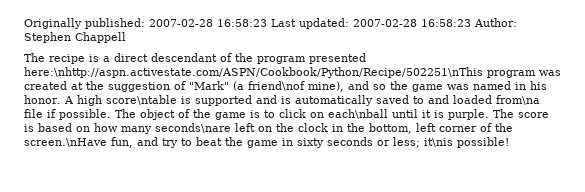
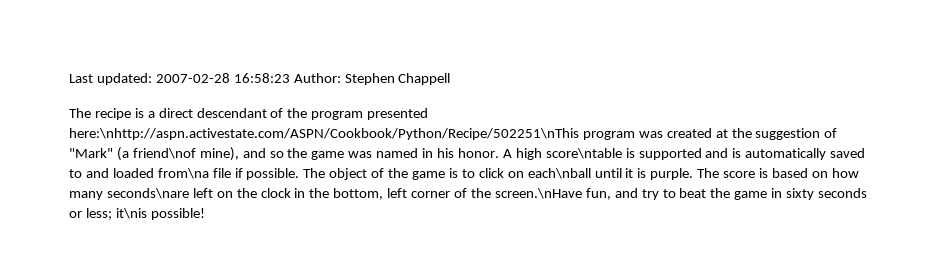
- Originally published: 2007-02-28 16:58:23 Last updated: 2007-02-28 16:58:23 Author: Stephen Chappell
+ Last updated: 2007-02-28 16:58:23 Author: Stephen Chappell

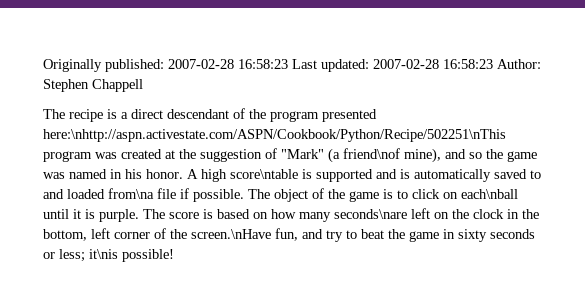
- Last updated: 2007-02-28 16:58:23 Author: Stephen Chappell
+ Originally published: 2007-02-28 16:58:23 Last updated: 2007-02-28 16:58:23 Author: Stephen Chappell

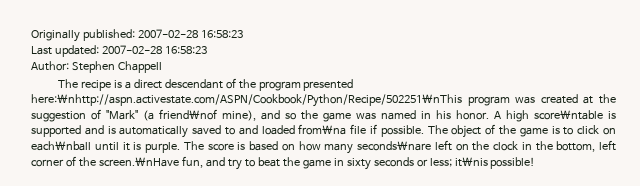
- Originally published: 2007-02-28 16:58:23 Last updated: 2007-02-28 16:58:23 Author: Stephen Chappell
+ Originally published: 2007-02-28 16:58:23
+ Last updated: 2007-02-28 16:58:23
+ Author: Stephen Chappell

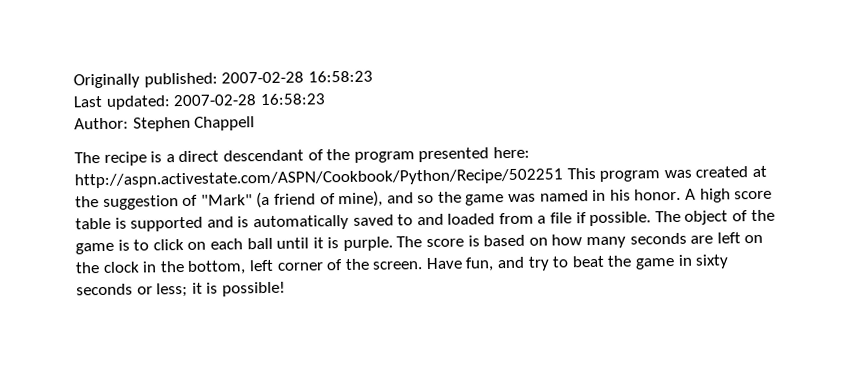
- The recipe is a direct descendant of the program presented here:\nhttp://aspn.activestate.com/ASPN/Cookbook/Python/Recipe/502251\nThis program was created at the suggestion of "Mark" (a friend\nof mine), and so the game was named in his honor.
+ The recipe is a direct descendant of the program presented here: http://aspn.activestate.com/ASPN/Cookbook/Python/Recipe/502251 This program was created at the suggestion of "Mark" (a friend of mine), and so the game was named in his honor.
- A high score\ntable is supported and is automatically saved to and loaded from\na file if possible.
+ A high score table is supported and is automatically saved to and loaded from a file if possible.
- The object of the game is to click on each\nball until it is purple.
+ The object of the game is to click on each ball until it is purple.
- The score is based on how many seconds\nare left on the clock in the bottom, left corner of the screen.\nHave fun, and try to beat the game in sixty seconds or less; it\nis possible!
+ The score is based on how many seconds are left on the clock in the bottom, left corner of the screen. Have fun, and try to beat the game in sixty seconds or less; it is possible!

